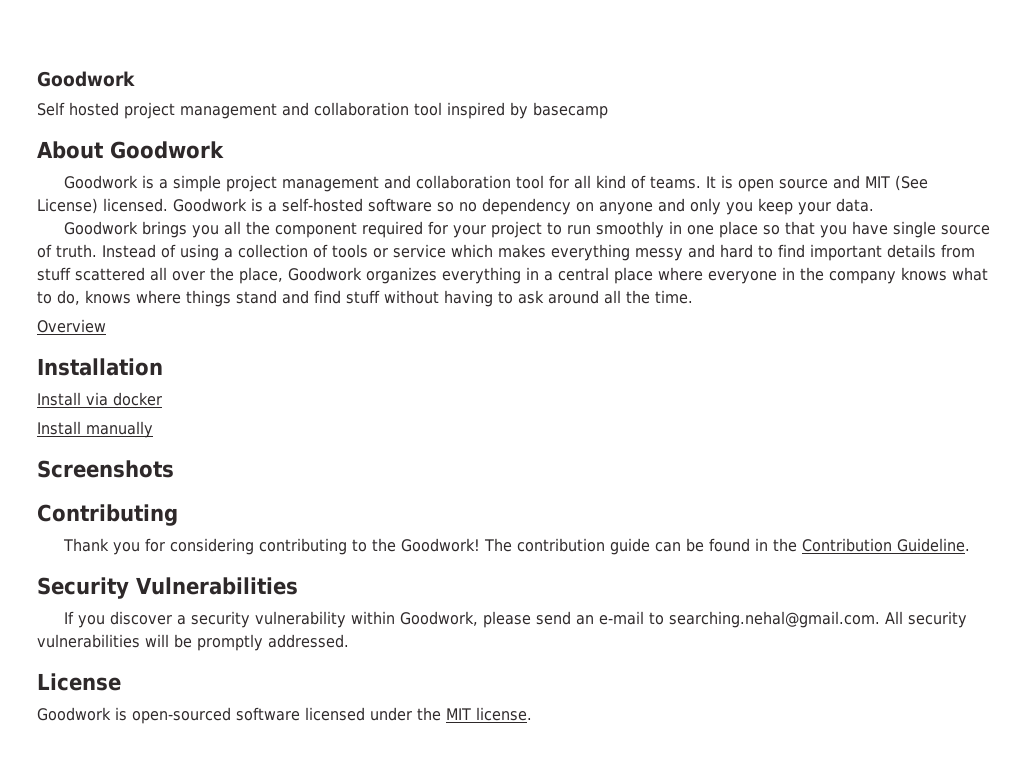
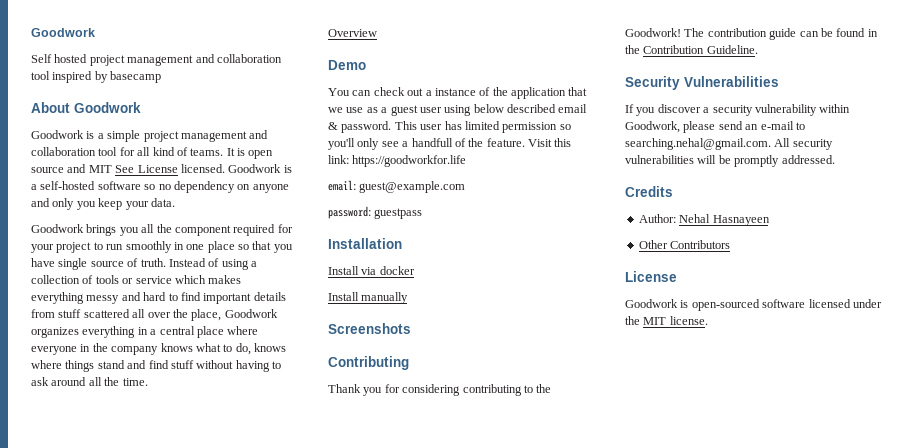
- It is open source and MIT (See License) licensed.
+ It is open source and MIT See License licensed.
+ Demo
+ You can check out a instance of the application that we use as a guest user using below described email & password. This user has limited permission so you'll only see a handfull of the feature. Visit this link: https://goodworkfor.life
+ email: guest@example.com
+ password: guestpass
+ Credits
+ Author: Nehal Hasnayeen
+ Other Contributors

